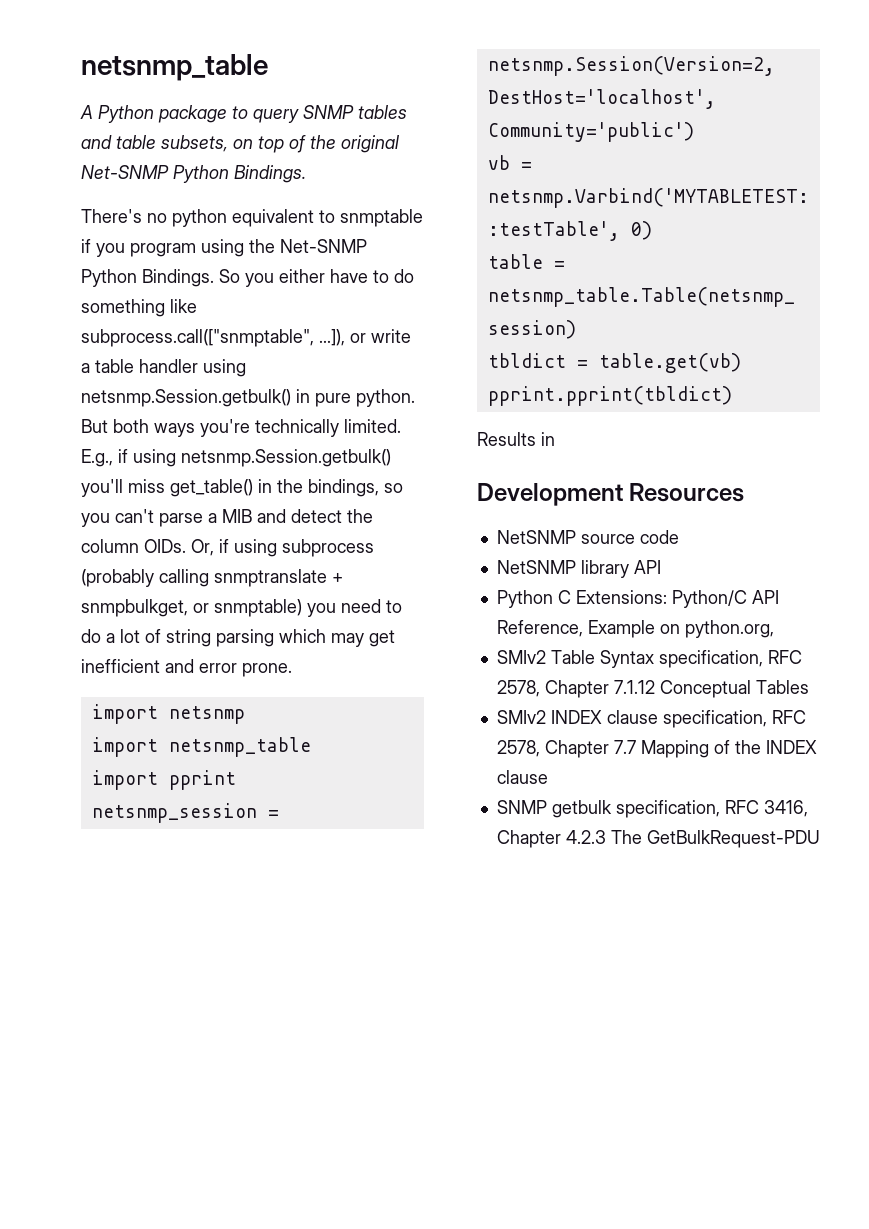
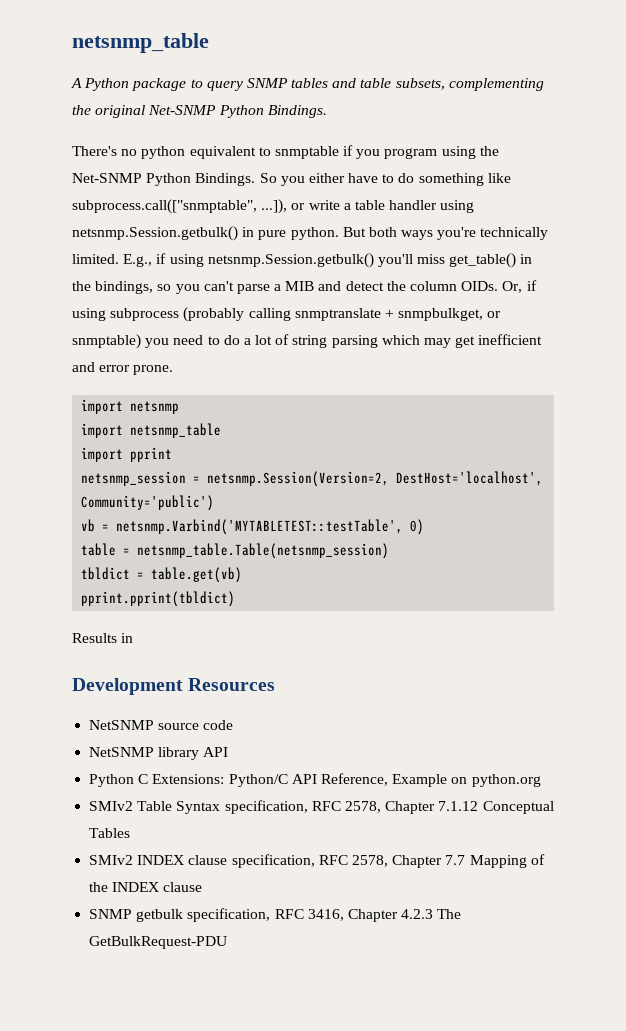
- A Python package to query SNMP tables and table subsets, on top of the original Net-SNMP Python Bindings.
+ A Python package to query SNMP tables and table subsets, complementing the original Net-SNMP Python Bindings.
- Python C Extensions: Python/C API Reference, Example on python.org,
+ Python C Extensions: Python/C API Reference, Example on python.org

